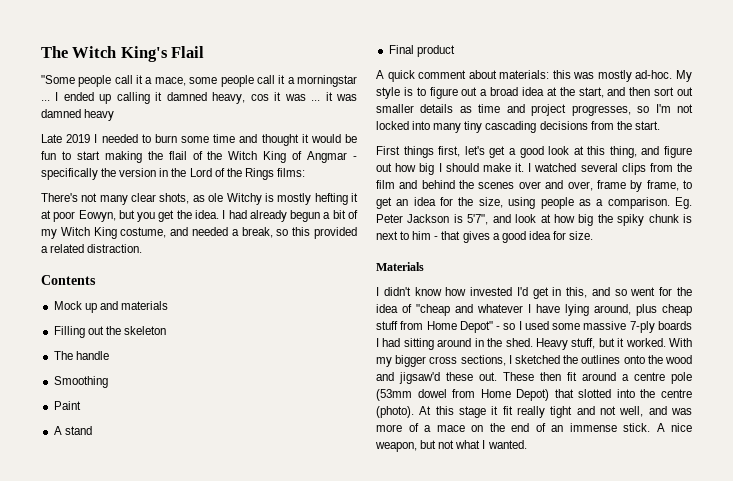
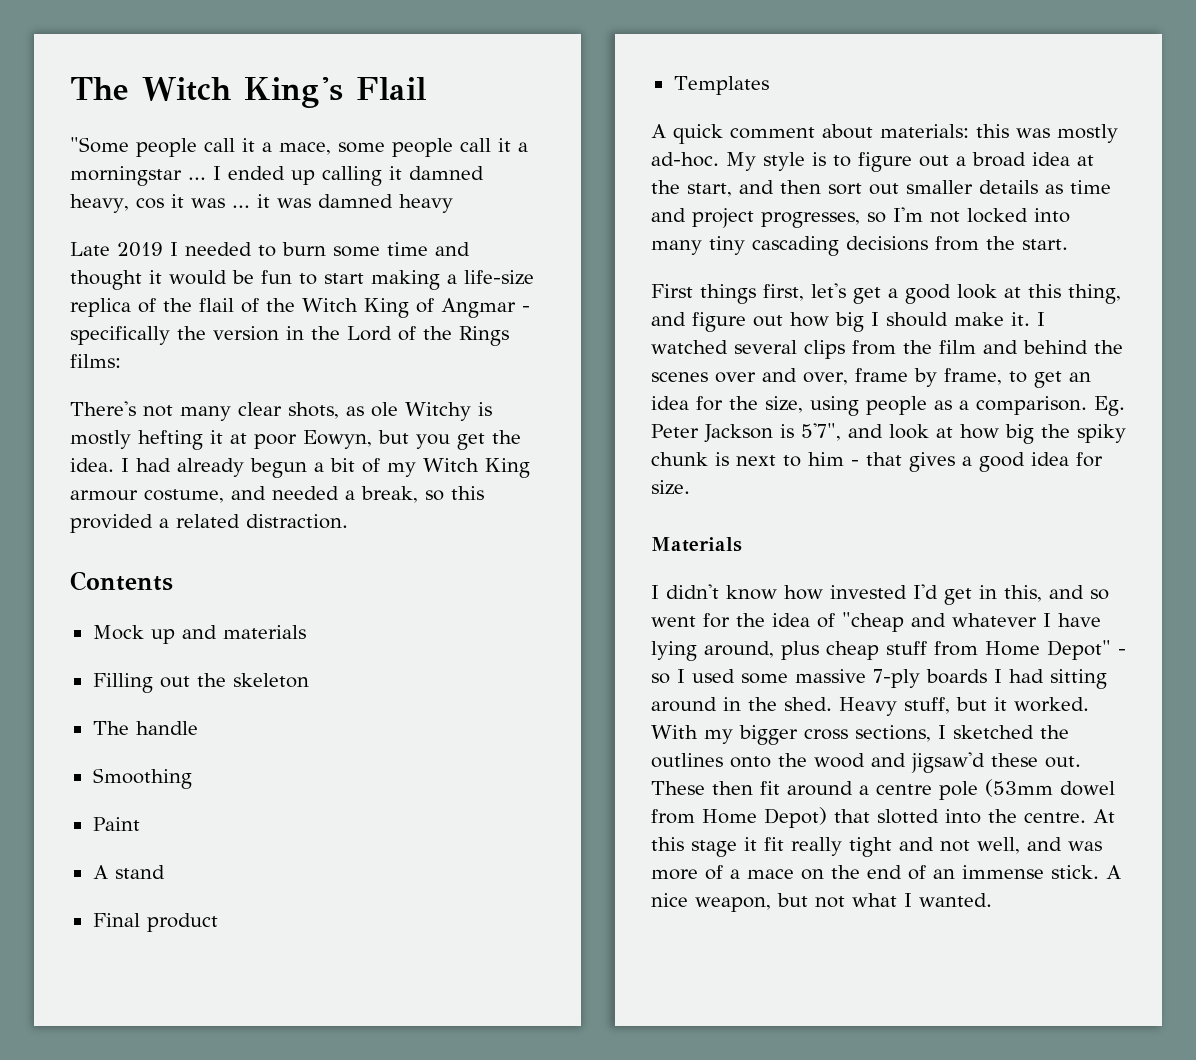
- Late 2019 I needed to burn some time and thought it would be fun to start making the flail of the Witch King of Angmar - specifically the version in the Lord of the Rings films:
+ Late 2019 I needed to burn some time and thought it would be fun to start making a life-size replica of the flail of the Witch King of Angmar - specifically the version in the Lord of the Rings films:
- I had already begun a bit of my Witch King costume, and needed a break, so this provided a related distraction.
+ I had already begun a bit of my Witch King armour costume, and needed a break, so this provided a related distraction.
+ Templates
- These then fit around a centre pole (53mm dowel from Home Depot) that slotted into the centre (photo).
+ These then fit around a centre pole (53mm dowel from Home Depot) that slotted into the centre.

